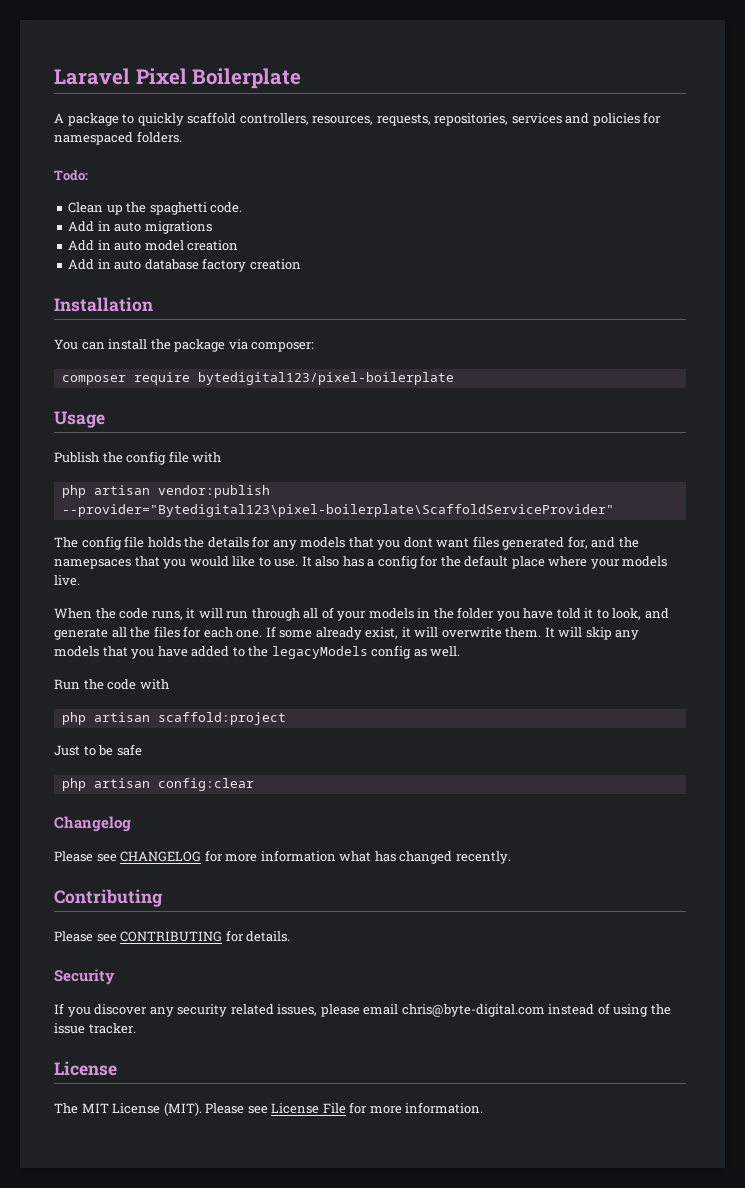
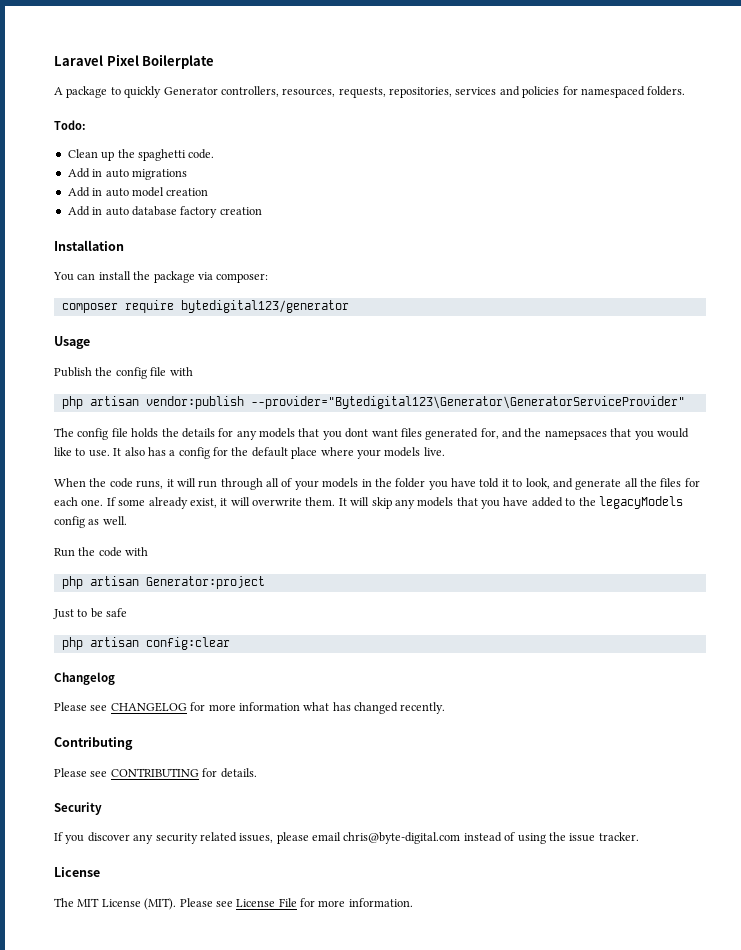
- A package to quickly scaffold controllers, resources, requests, repositories, services and policies for namespaced folders.
+ A package to quickly Generator controllers, resources, requests, repositories, services and policies for namespaced folders.
- composer require bytedigital123/pixel-boilerplate
+ composer require bytedigital123/generator
- php artisan vendor:publish --provider="Bytedigital123\pixel-boilerplate\ScaffoldServiceProvider"
+ php artisan vendor:publish --provider="Bytedigital123\Generator\GeneratorServiceProvider"
- php artisan scaffold:project
+ php artisan Generator:project

